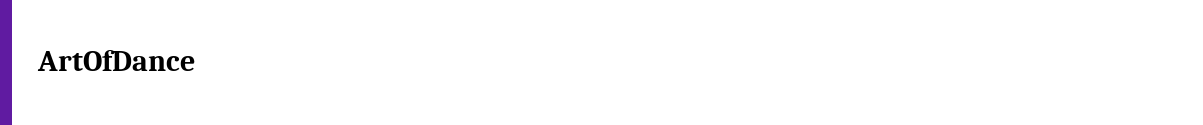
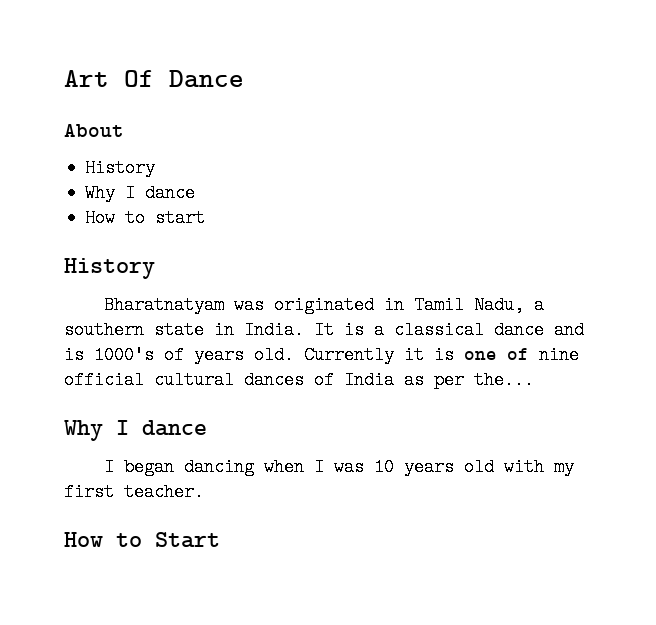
- ArtOfDance
+ Art Of Dance
+ About
+ History
+ Why I dance
+ How to start
+ History
+ Bharatnatyam was originated in Tamil Nadu, a southern state in India. It is a classical dance and is 1000's of years old. Currently it is one of nine official cultural dances of India as per the...
+ Why I dance
+ I began dancing when I was 10 years old with my first teacher.
+ How to Start

